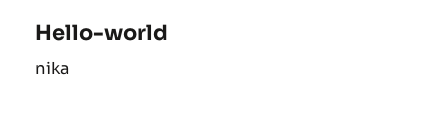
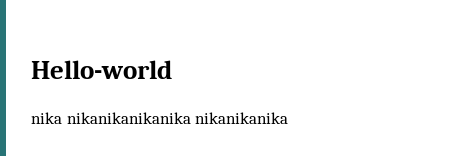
- nika
+ nika nikanikanikanika nikanikanika

